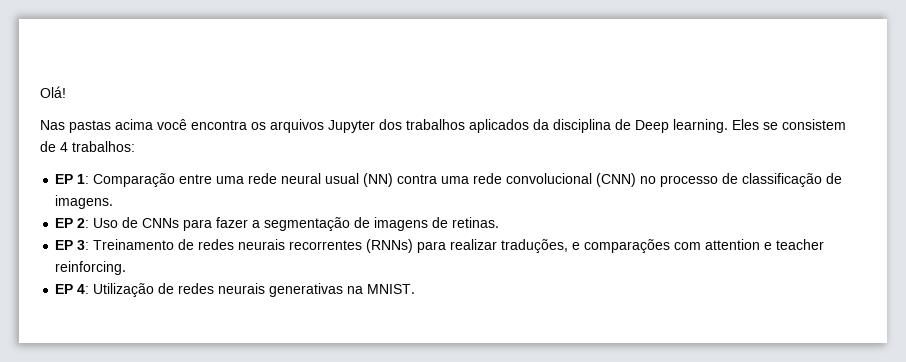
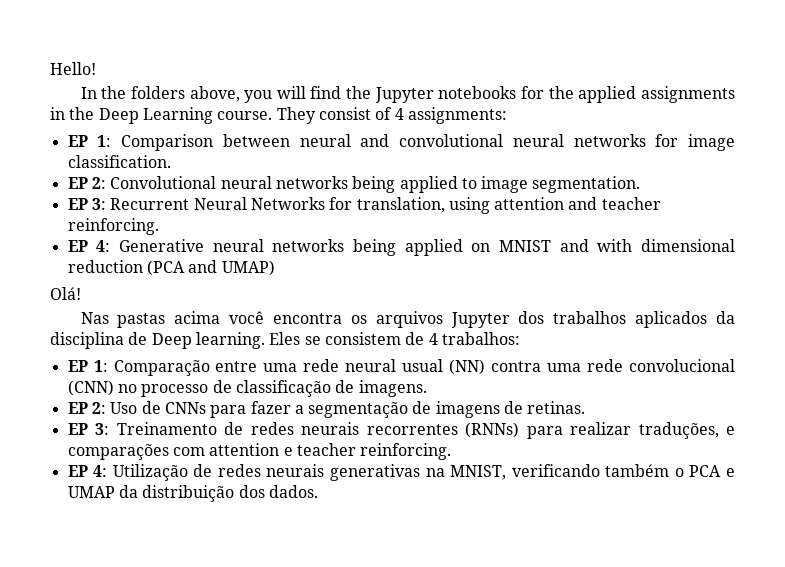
+ Hello!
+ In the folders above, you will find the Jupyter notebooks for the applied assignments in the Deep Learning course. They consist of 4 assignments:
+ EP 1: Comparison between neural and convolutional neural networks for image classification.
+ EP 2: Convolutional neural networks being applied to image segmentation.
+ EP 3: Recurrent Neural Networks for translation, using attention and teacher reinforcing.
+ EP 4: Generative neural networks being applied on MNIST and with dimensional reduction (PCA and UMAP)
- EP 4: Utilização de redes neurais generativas na MNIST.
+ EP 4: Utilização de redes neurais generativas na MNIST, verificando também o PCA e UMAP da distribuição dos dados.

